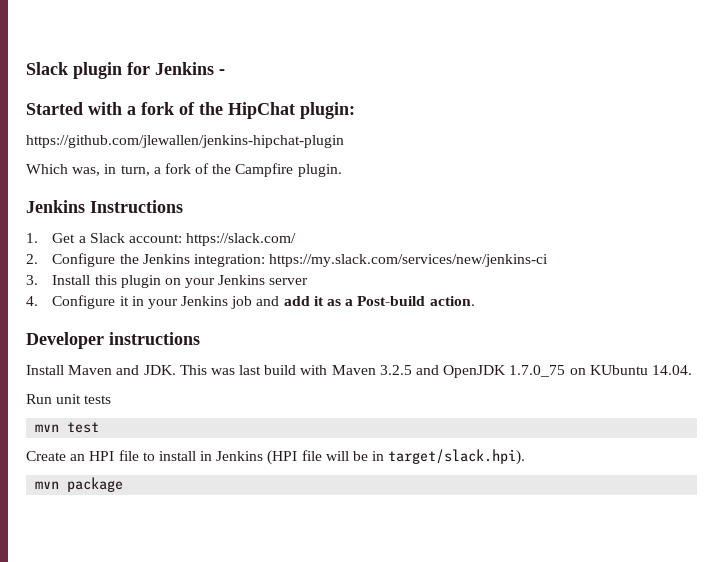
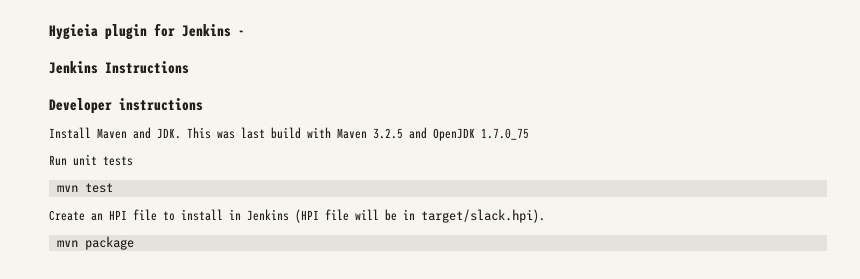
- Slack plugin for Jenkins -
+ Hygieia plugin for Jenkins -
- Started with a fork of the HipChat plugin:
- https://github.com/jlewallen/jenkins-hipchat-plugin
- Which was, in turn, a fork of the Campfire plugin.
  Jenkins Instructions
- 1. Get a Slack account: https://slack.com/
- 2. Configure the Jenkins integration: https://my.slack.com/services/new/jenkins-ci
- 3. Install this plugin on your Jenkins server
- 4. Configure it in your Jenkins job and add it as a Post-build action.
- Install Maven and JDK. This was last build with Maven 3.2.5 and OpenJDK 1.7.0_75 on KUbuntu 14.04.
+ Install Maven and JDK. This was last build with Maven 3.2.5 and OpenJDK 1.7.0_75

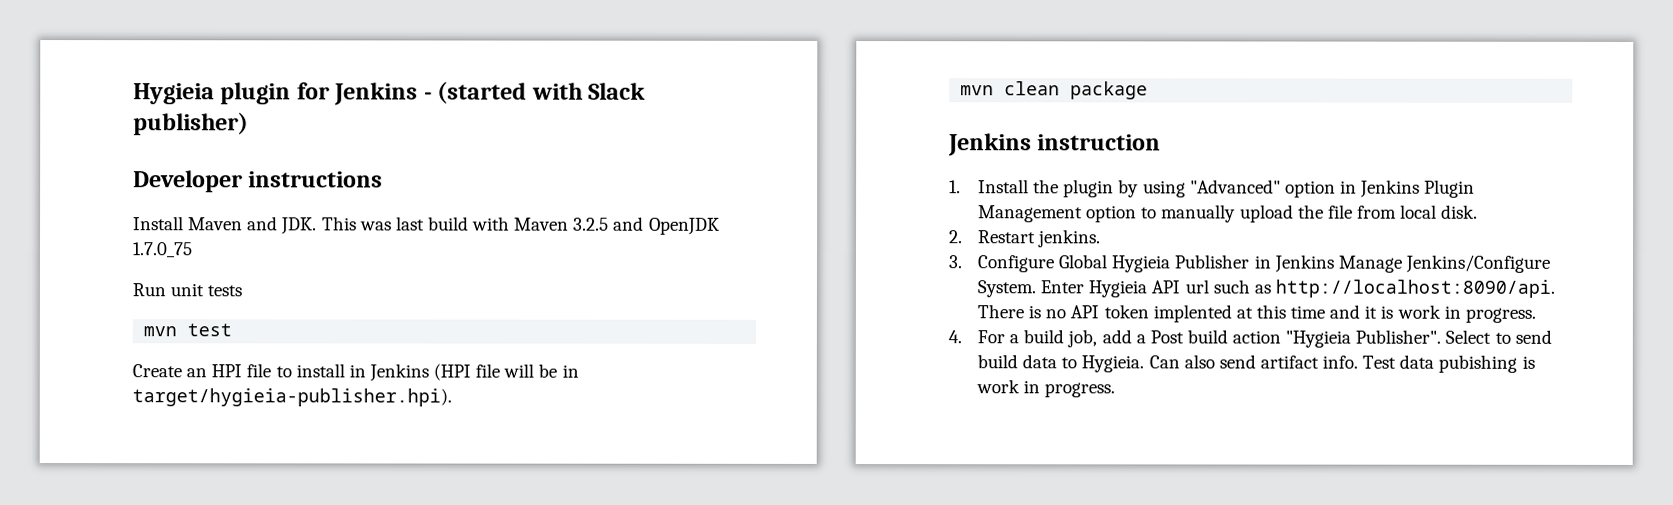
- Hygieia plugin for Jenkins -
- Jenkins Instructions
+ Hygieia plugin for Jenkins - (started with Slack publisher)
- Create an HPI file to install in Jenkins (HPI file will be in target/slack.hpi).
- mvn package
+ Create an HPI file to install in Jenkins (HPI file will be in target/hygieia-publisher.hpi).
+ mvn clean package
+ Jenkins instruction
+ 1. Install the plugin by using "Advanced" option in Jenkins Plugin Management option to manually upload the file from local disk.
+ 2. Restart jenkins.
+ 3. Configure Global Hygieia Publisher in Jenkins Manage Jenkins/Configure System. Enter Hygieia API url such as http://localhost:8090/api. There is no API token implented at this time and it is work in progress.
+ 4. For a build job, add a Post build action "Hygieia Publisher". Select to send build data to Hygieia. Can also send artifact info. Test data pubishing is work in progress.

